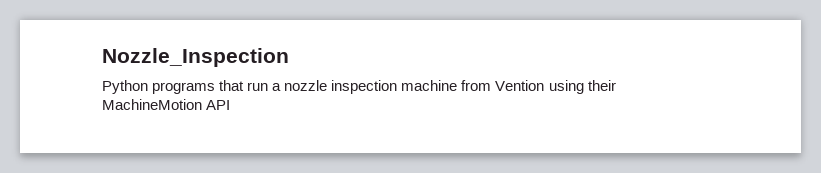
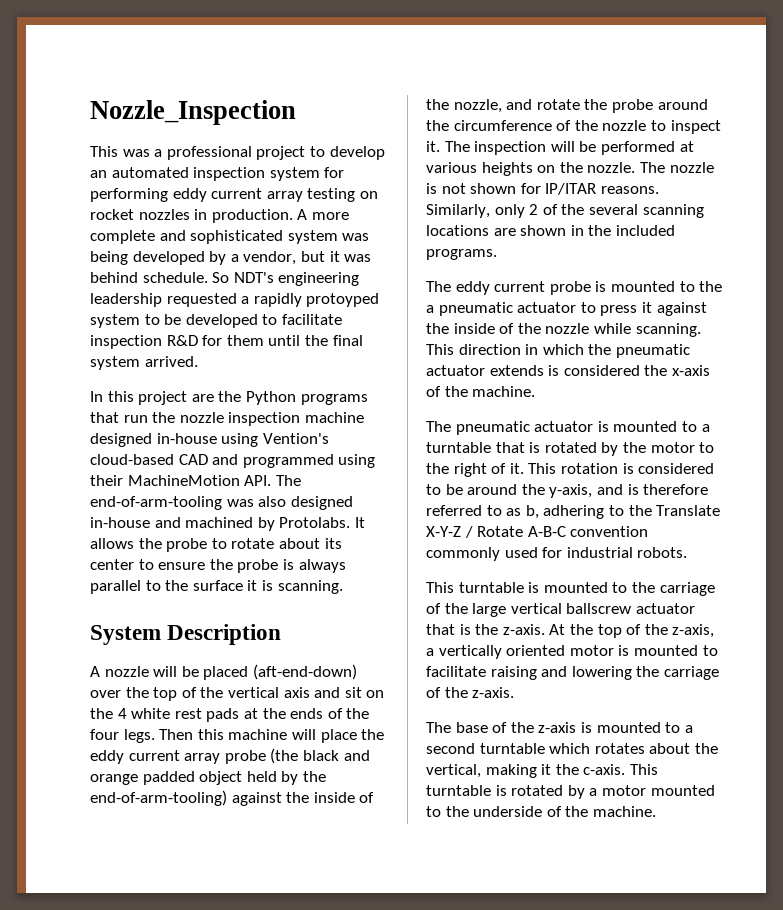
- Python programs that run a nozzle inspection machine from Vention using their MachineMotion API
+ This was a professional project to develop an automated inspection system for performing eddy current array testing on rocket nozzles in production. A more complete and sophisticated system was being developed by a vendor, but it was behind schedule. So NDT's engineering leadership requested a rapidly protoyped system to be developed to facilitate inspection R&D for them until the final system arrived.
+ In this project are the Python programs that run the nozzle inspection machine designed in-house using Vention's cloud-based CAD and programmed using their MachineMotion API. The end-of-arm-tooling was also designed in-house and machined by Protolabs. It allows the probe to rotate about its center to ensure the probe is always parallel to the surface it is scanning.
+ System Description
+ A nozzle will be placed (aft-end-down) over the top of the vertical axis and sit on the 4 white rest pads at the ends of the four legs. Then this machine will place the eddy current array probe (the black and orange padded object held by the end-of-arm-tooling) against the inside of the nozzle, and rotate the probe around the circumference of the nozzle to inspect it. The inspection will be performed at various heights on the nozzle. The nozzle is not shown for IP/ITAR reasons. Similarly, only 2 of the several scanning locations are shown in the included programs.
+ The eddy current probe is mounted to the a pneumatic actuator to press it against the inside of the nozzle while scanning. This direction in which the pneumatic actuator extends is considered the x-axis of the machine.
+ The pneumatic actuator is mounted to a turntable that is rotated by the motor to the right of it. This rotation is considered to be around the y-axis, and is therefore referred to as b, adhering to the Translate X-Y-Z / Rotate A-B-C convention commonly used for industrial robots.
+ This turntable is mounted to the carriage of the large vertical ballscrew actuator that is the z-axis. At the top of the z-axis, a vertically oriented motor is mounted to facilitate raising and lowering the carriage of the z-axis.
+ The base of the z-axis is mounted to a second turntable which rotates about the vertical, making it the c-axis. This turntable is rotated by a motor mounted to the underside of the machine.

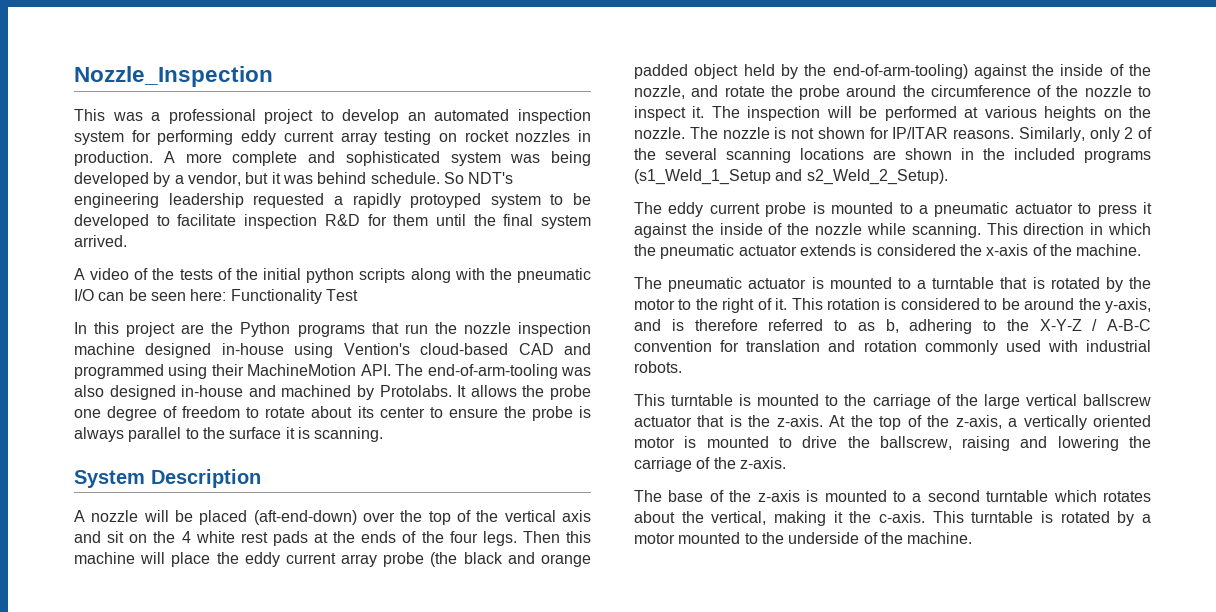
+ A video of the tests of the initial python scripts along with the pneumatic I/O can be seen here: Functionality Test
- It allows the probe to rotate about its center to ensure the probe is always parallel to the surface it is scanning.
+ It allows the probe one degree of freedom to rotate about its center to ensure the probe is always parallel to the surface it is scanning.
- Similarly, only 2 of the several scanning locations are shown in the included programs.
+ Similarly, only 2 of the several scanning locations are shown in the included programs (s1_Weld_1_Setup and s2_Weld_2_Setup).
- The eddy current probe is mounted to the a pneumatic actuator to press it against the inside of the nozzle while scanning.
+ The eddy current probe is mounted to a pneumatic actuator to press it against the inside of the nozzle while scanning.
- This rotation is considered to be around the y-axis, and is therefore referred to as b, adhering to the Translate X-Y-Z / Rotate A-B-C convention commonly used for industrial robots.
+ This rotation is considered to be around the y-axis, and is therefore referred to as b, adhering to the X-Y-Z / A-B-C convention for translation and rotation commonly used with industrial robots.
- At the top of the z-axis, a vertically oriented motor is mounted to facilitate raising and lowering the carriage of the z-axis.
+ At the top of the z-axis, a vertically oriented motor is mounted to drive the ballscrew, raising and lowering the carriage of the z-axis.

